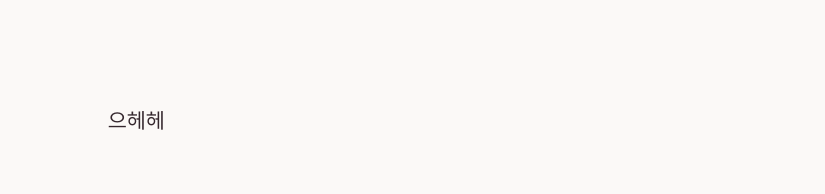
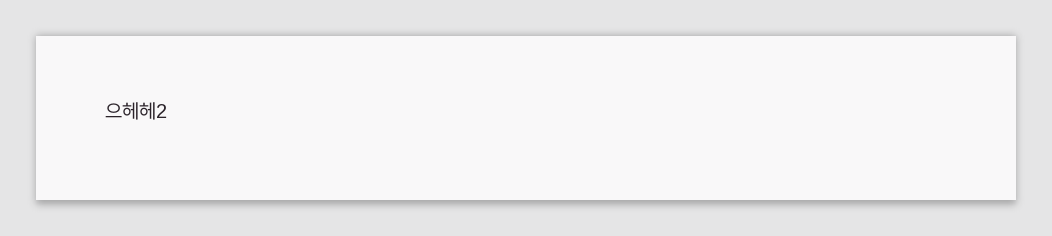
- 으헤헤
+ 으헤헤2

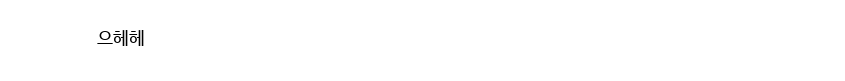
- 으헤헤2
+ 으헤헤

